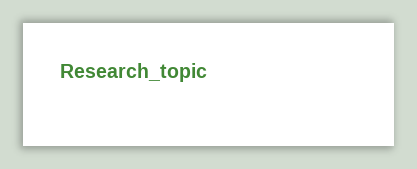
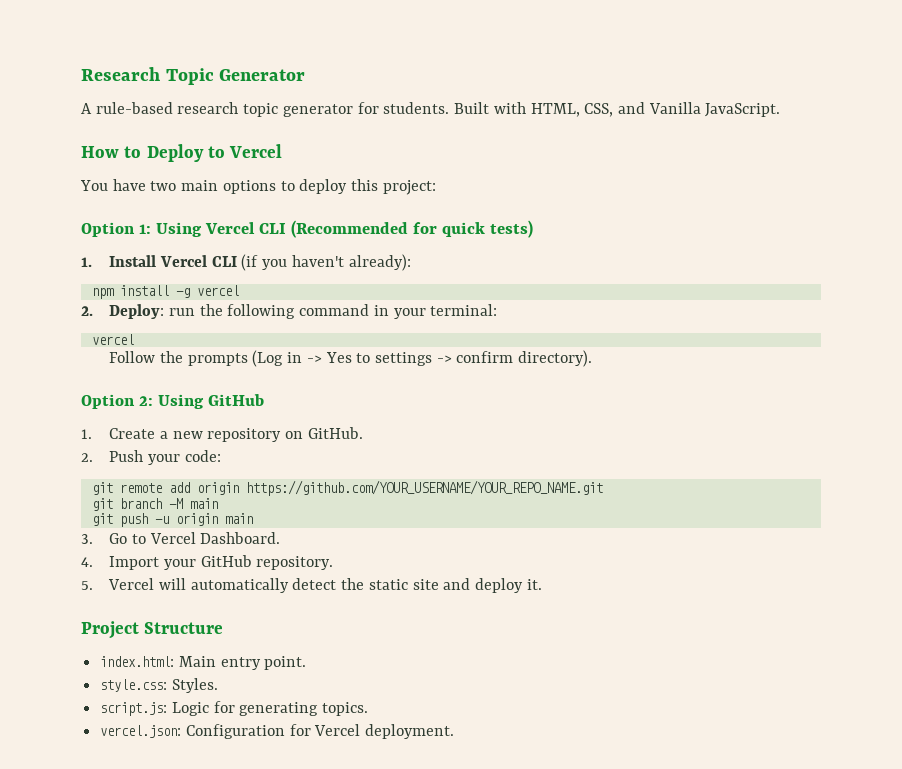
- Research_topic
+ Research Topic Generator
+ A rule-based research topic generator for students. Built with HTML, CSS, and Vanilla JavaScript.
+ How to Deploy to Vercel
+ You have two main options to deploy this project:
+ Option 1: Using Vercel CLI (Recommended for quick tests)
+ 1. Install Vercel CLI (if you haven't already):
+ npm install -g vercel
+ 2. Deploy: run the following command in your terminal:
+ vercel
+ Follow the prompts (Log in -> Yes to settings -> confirm directory).
+ Option 2: Using GitHub
+ 1. Create a new repository on GitHub.
+ 2. Push your code:
+ git remote add origin https://github.com/YOUR_USERNAME/YOUR_REPO_NAME.git
+ git branch -M main
+ git push -u origin main
+ 3. Go to Vercel Dashboard.
+ 4. Import your GitHub repository.
+ 5. Vercel will automatically detect the static site and deploy it.
+ Project Structure
+ index.html: Main entry point.
+ style.css: Styles.
+ script.js: Logic for generating topics.
+ vercel.json: Configuration for Vercel deployment.

